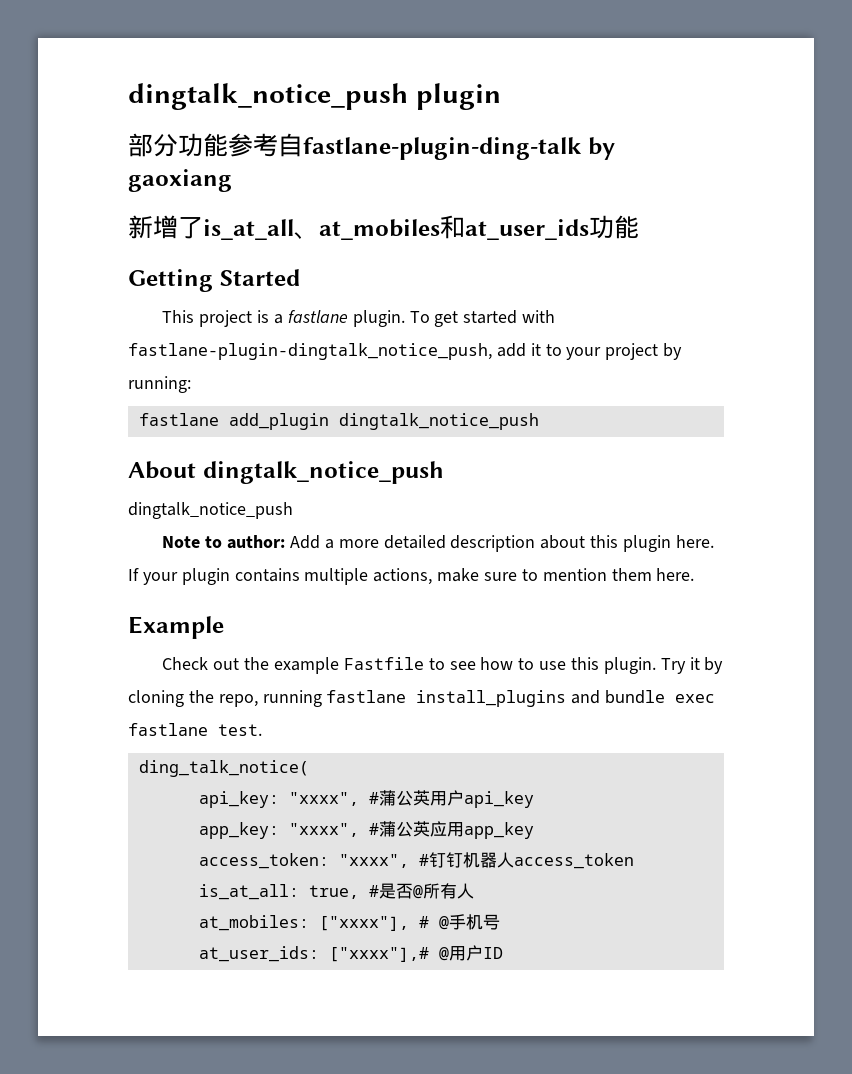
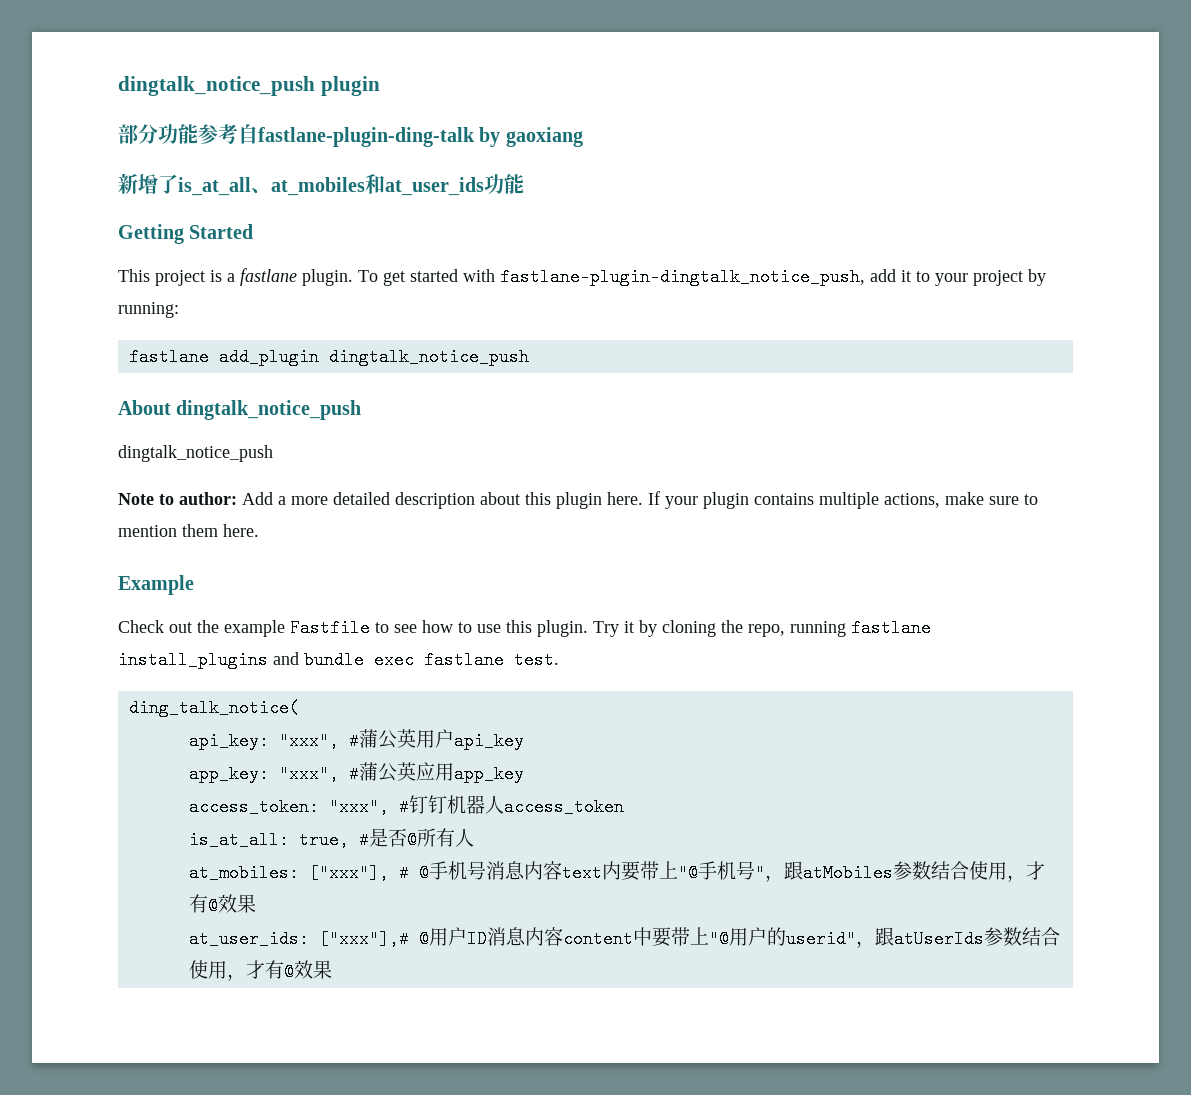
- api_key: "xxxx", #蒲公英用户api_key
+ api_key: "xxx", #蒲公英用户api_key
- app_key: "xxxx", #蒲公英应用app_key
+ app_key: "xxx", #蒲公英应用app_key
- access_token: "xxxx", #钉钉机器人access_token
+ access_token: "xxx", #钉钉机器人access_token
- at_mobiles: ["xxxx"], # @手机号
+ at_mobiles: ["xxx"], # @手机号消息内容text内要带上"@手机号"，跟atMobiles参数结合使用，才有@效果
- at_user_ids: ["xxxx"],# @用户ID
+ at_user_ids: ["xxx"],# @用户ID消息内容content中要带上"@用户的userid"，跟atUserIds参数结合使用，才有@效果

